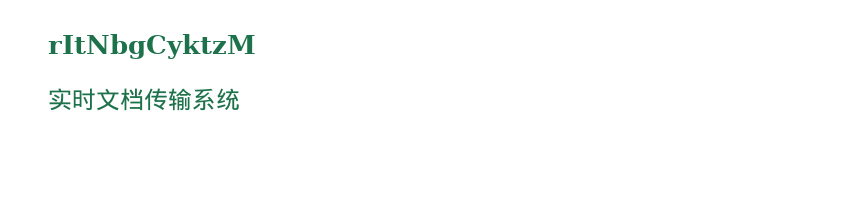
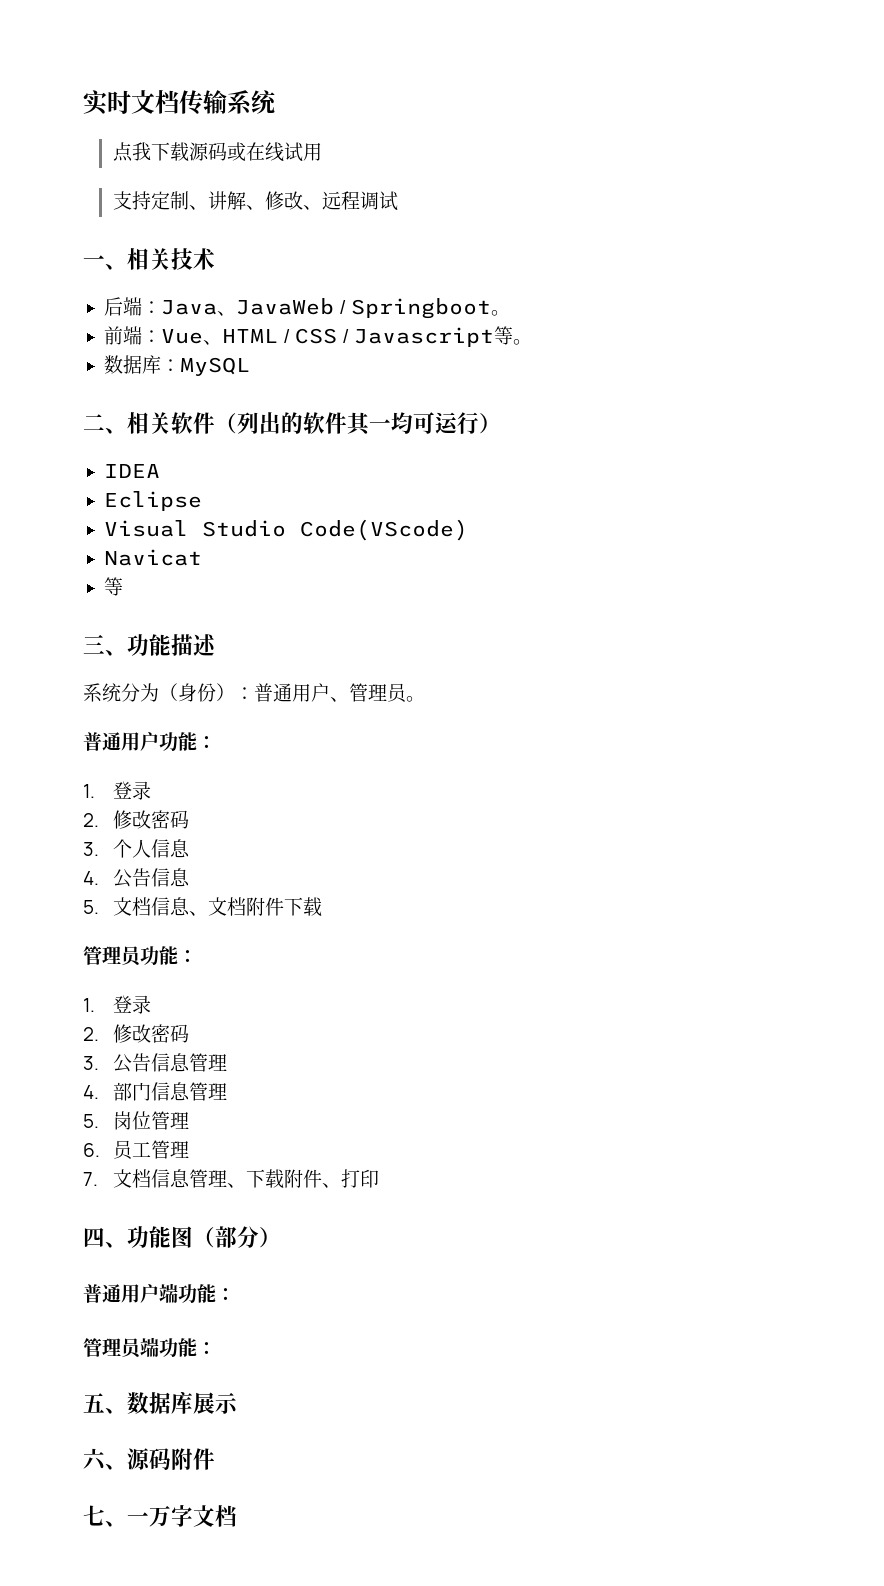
- rItNbgCyktzM
+ 点我下载源码或在线试用
+ 支持定制、讲解、修改、远程调试
+ 一、相关技术
+ 后端：Java、JavaWeb / Springboot。
+ 前端：Vue、HTML / CSS / Javascript等。
+ 数据库：MySQL
+ 二、相关软件（列出的软件其一均可运行）
+ IDEA
+ Eclipse
+ Visual Studio Code(VScode)
+ Navicat
+ 等
+ 三、功能描述
+ 系统分为（身份）：普通用户、管理员。
+ 普通用户功能：
+ 1.登录
+ 2.修改密码
+ 3.个人信息
+ 4.公告信息
+ 5.文档信息、文档附件下载
+ 管理员功能：
+ 1.登录
+ 2.修改密码
+ 3.公告信息管理
+ 4.部门信息管理
+ 5.岗位管理
+ 6.员工管理
+ 7.文档信息管理、下载附件、打印
+ 四、功能图（部分）
+ 普通用户端功能：
+ 管理员端功能：
+ 五、数据库展示
+ 六、源码附件
+ 七、一万字文档

